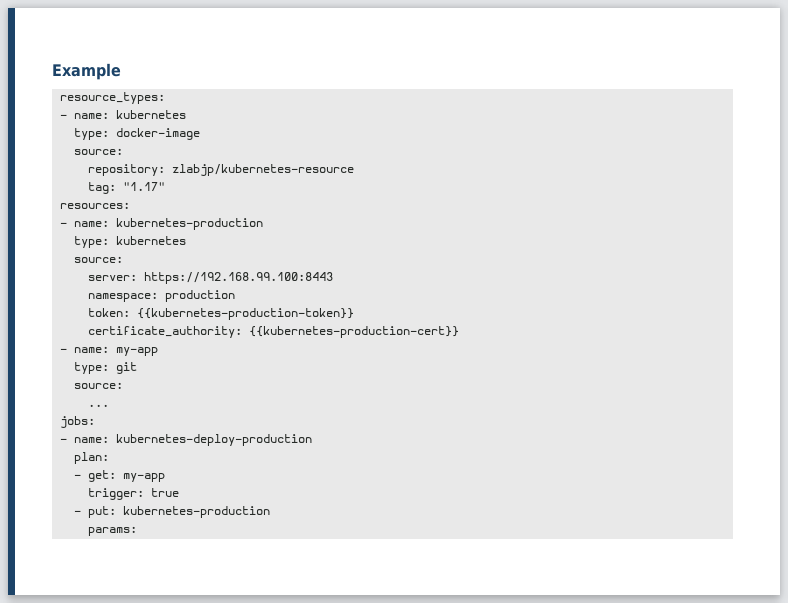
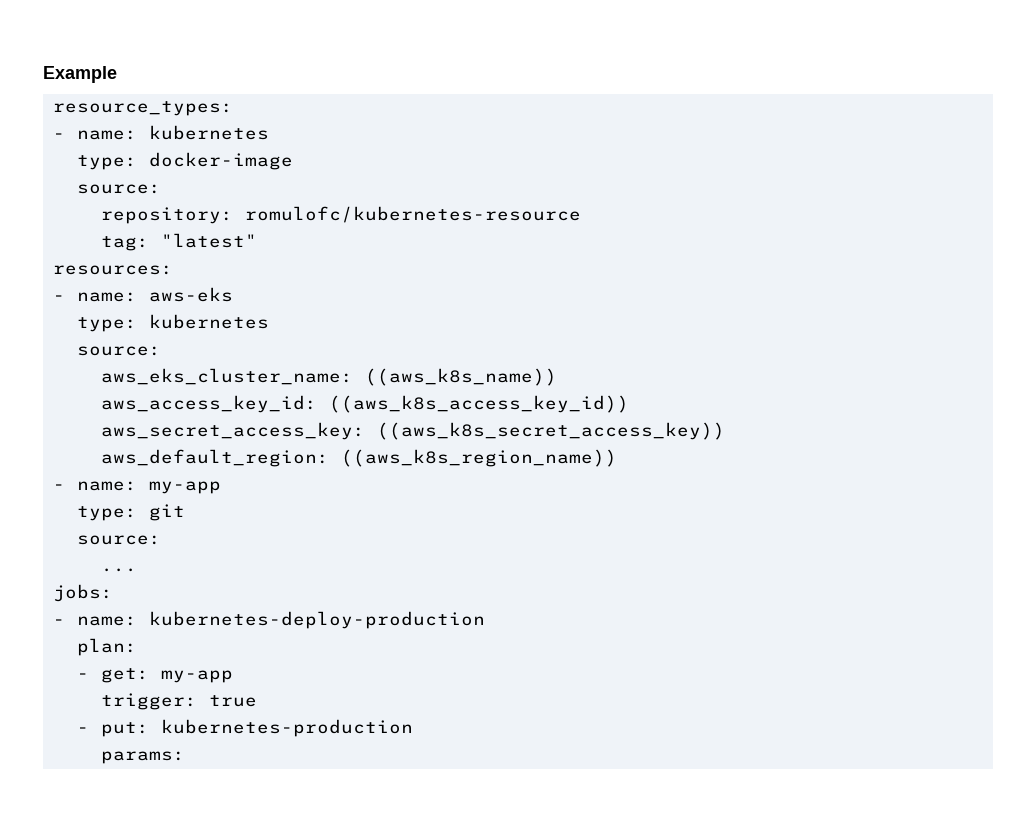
- repository: zlabjp/kubernetes-resource
+ repository: romulofc/kubernetes-resource
- tag: "1.17"
+ tag: "latest"
- - name: kubernetes-production
+ - name: aws-eks
- server: https://192.168.99.100:8443
- namespace: production
- token: {{kubernetes-production-token}}
- certificate_authority: {{kubernetes-production-cert}}
+ aws_eks_cluster_name: ((aws_k8s_name))
+ aws_access_key_id: ((aws_k8s_access_key_id))
+ aws_secret_access_key: ((aws_k8s_secret_access_key))
+ aws_default_region: ((aws_k8s_region_name))

